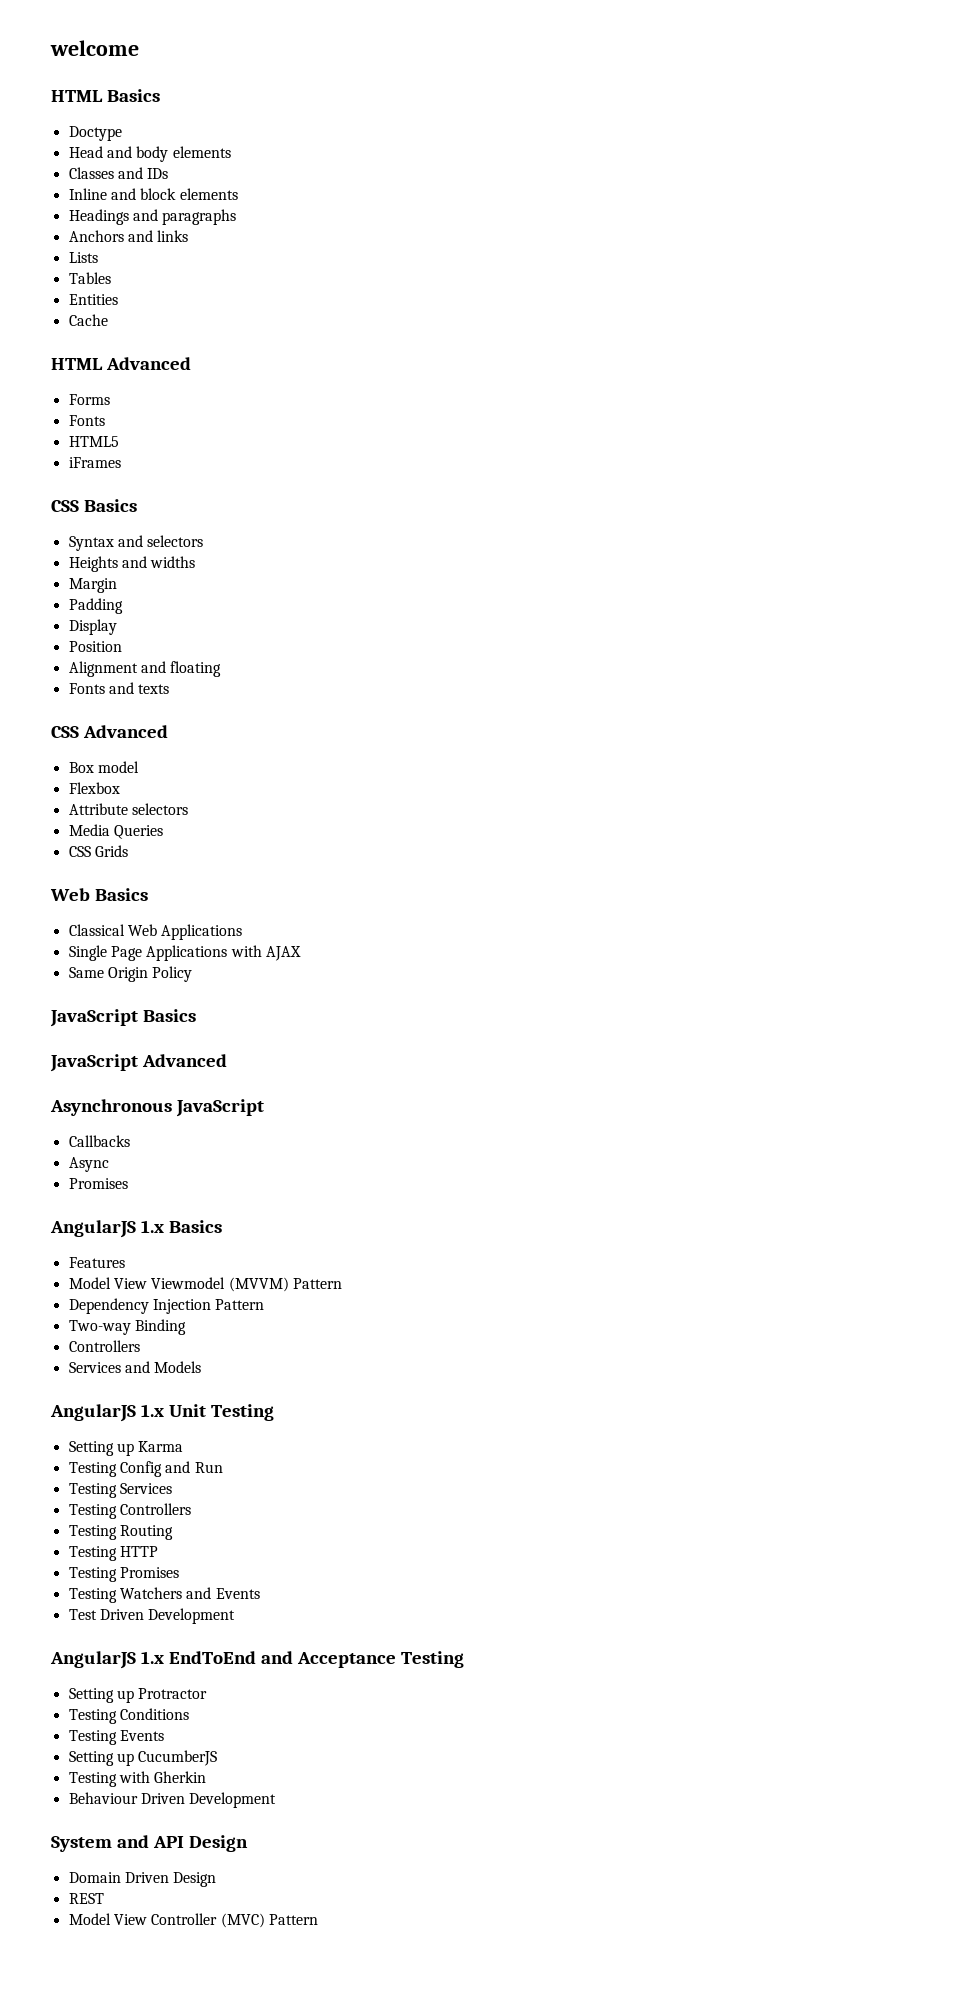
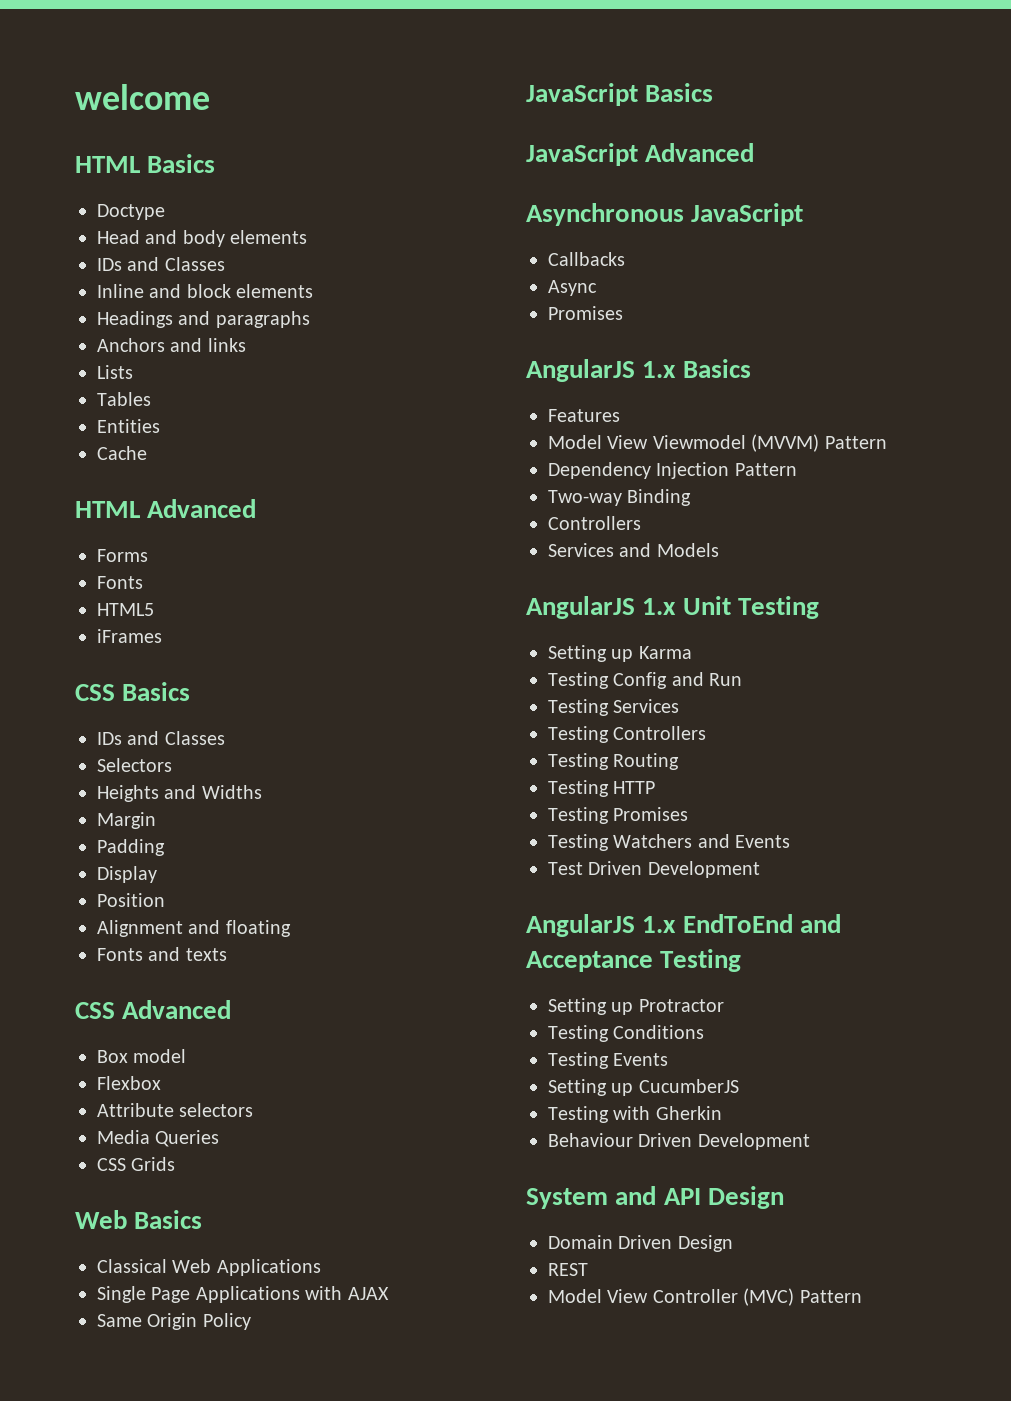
  Head and body elements
- Classes and IDs
+ IDs and Classes
  CSS Basics
- Syntax and selectors
+ IDs and Classes
+ Selectors
- Heights and widths
+ Heights and Widths

